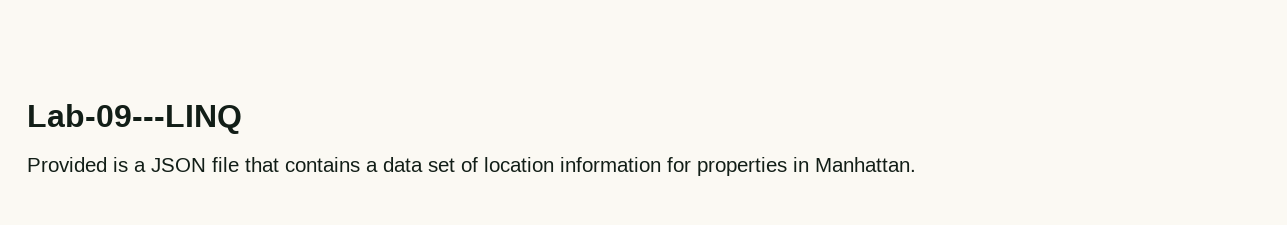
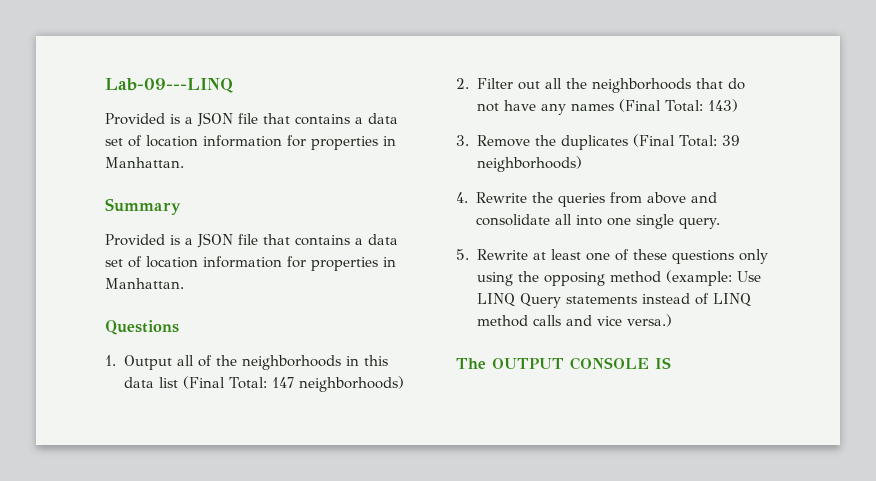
+ Summary
+ Provided is a JSON file that contains a data set of location information for properties in Manhattan.
+ Questions
+ 1. Output all of the neighborhoods in this data list (Final Total: 147 neighborhoods)
+ 2. Filter out all the neighborhoods that do not have any names (Final Total: 143)
+ 3. Remove the duplicates (Final Total: 39 neighborhoods)
+ 4. Rewrite the queries from above and consolidate all into one single query.
+ 5. Rewrite at least one of these questions only using the opposing method (example: Use LINQ Query statements instead of LINQ method calls and vice versa.)
+ The OUTPUT CONSOLE IS

